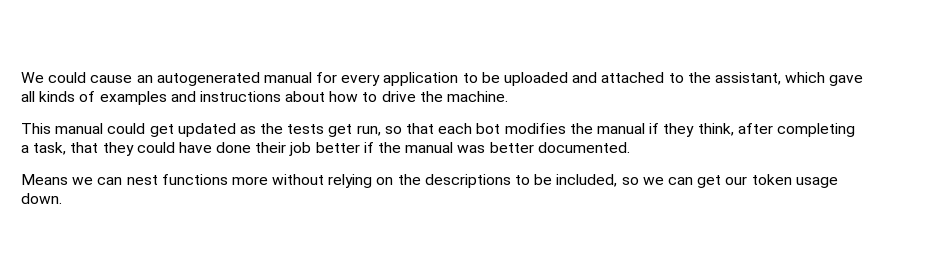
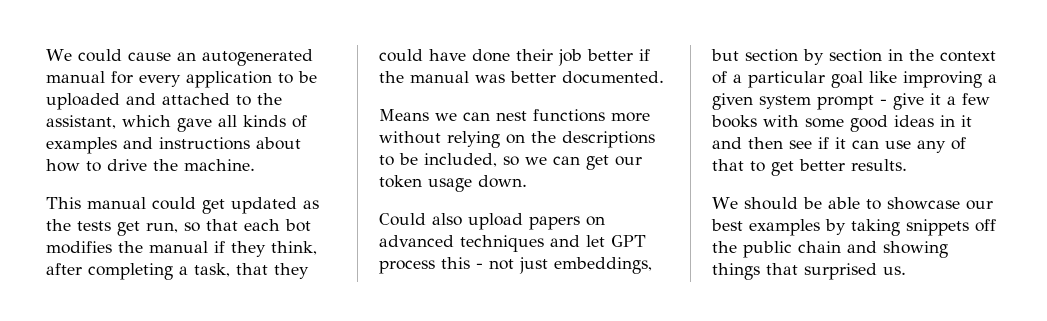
+ Could also upload papers on advanced techniques and let GPT process this - not just embeddings, but section by section in the context of a particular goal like improving a given system prompt - give it a few books with some good ideas in it and then see if it can use any of that to get better results.
+ We should be able to showcase our best examples by taking snippets off the public chain and showing things that surprised us.

